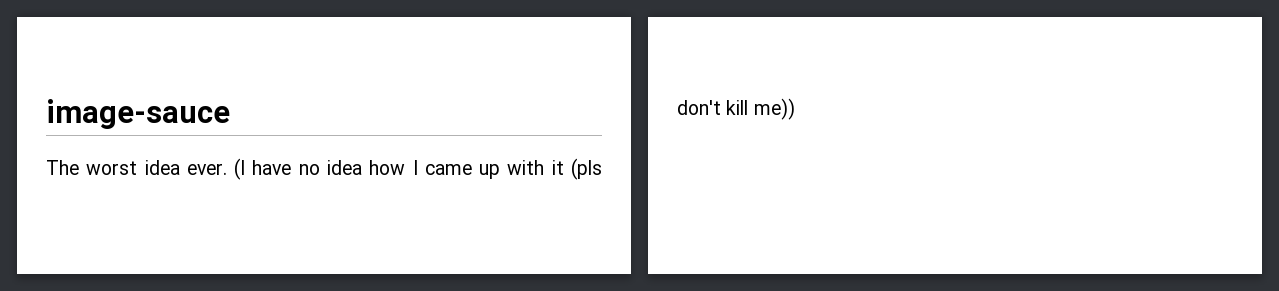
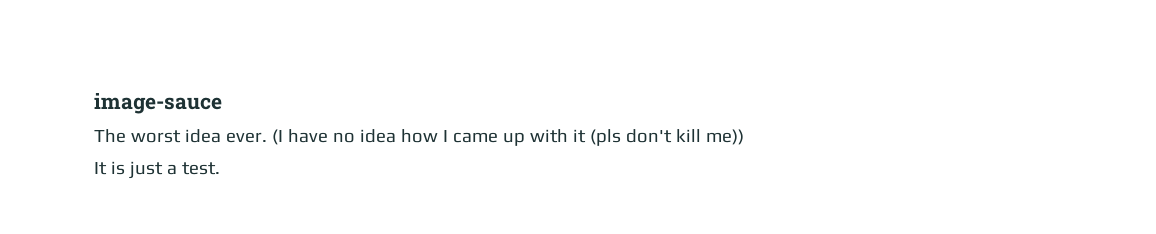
+ It is just a test.

